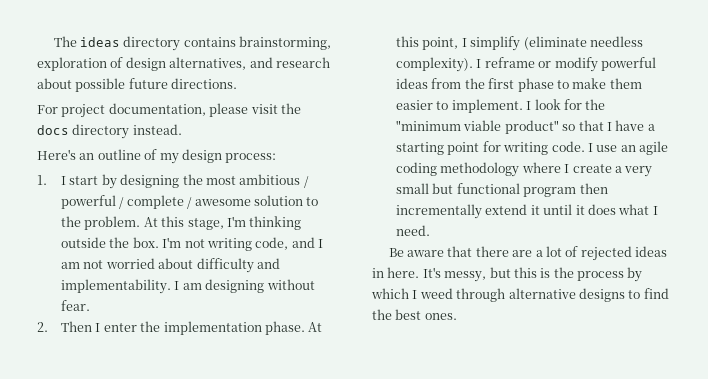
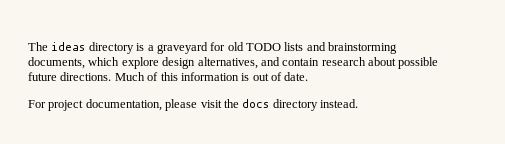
- The ideas directory contains brainstorming, exploration of design alternatives, and research about possible future directions.
+ The ideas directory is a graveyard for old TODO lists and brainstorming documents, which explore design alternatives, and contain research about possible future directions. Much of this information is out of date.
- Here's an outline of my design process:
- 1. I start by designing the most ambitious / powerful / complete / awesome solution to the problem. At this stage, I'm thinking outside the box. I'm not writing code, and I am not worried about difficulty and implementability. I am designing without fear.
- 2. Then I enter the implementation phase. At this point, I simplify (eliminate needless complexity). I reframe or modify powerful ideas from the first phase to make them easier to implement. I look for the "minimum viable product" so that I have a starting point for writing code. I use an agile coding methodology where I create a very small but functional program then incrementally extend it until it does what I need.
- Be aware that there are a lot of rejected ideas in here. It's messy, but this is the process by which I weed through alternative designs to find the best ones.

